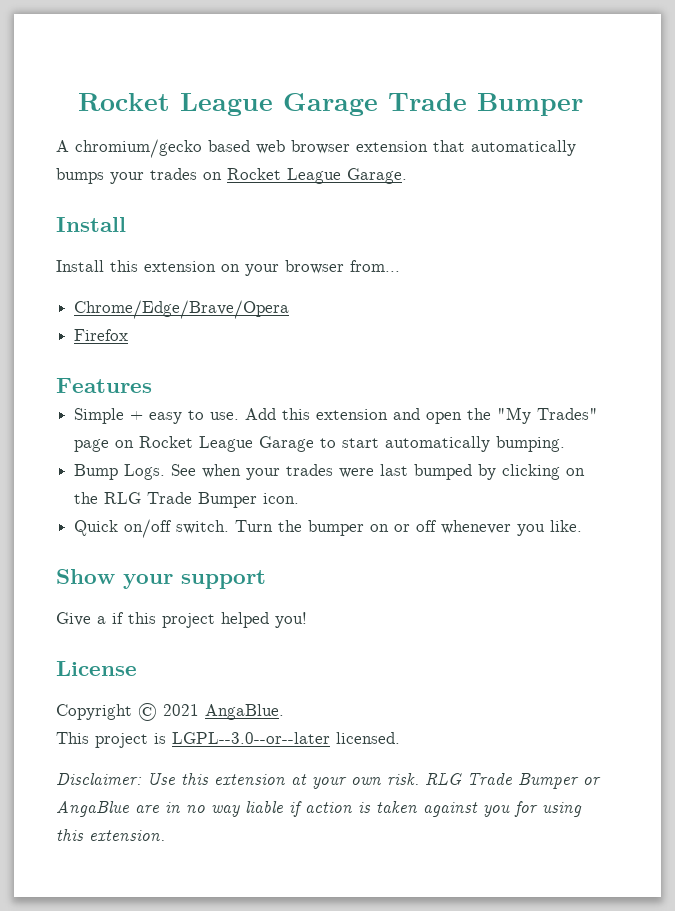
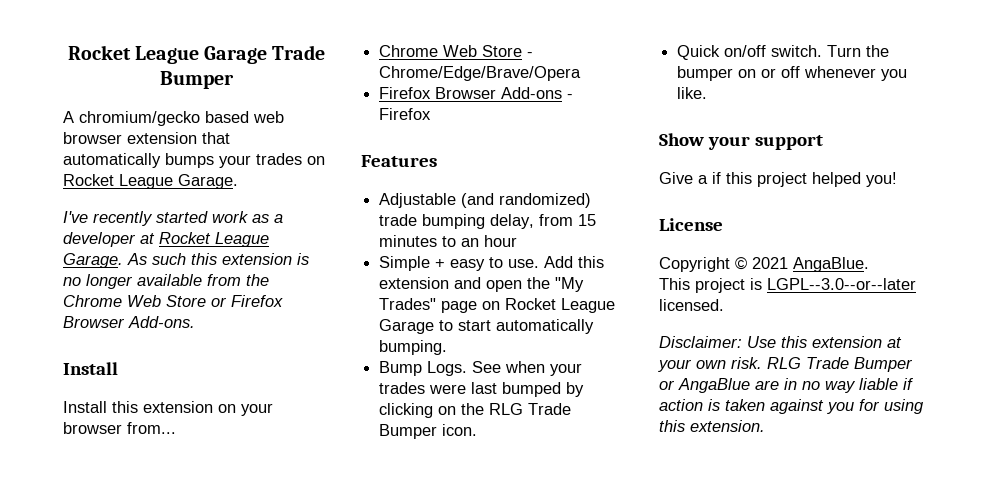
+ I've recently started work as a developer at Rocket League Garage. As such this extension is no longer available from the Chrome Web Store or Firefox Browser Add-ons.
- Chrome/Edge/Brave/Opera
- Firefox
+ Chrome Web Store - Chrome/Edge/Brave/Opera
+ Firefox Browser Add-ons - Firefox
  Features
+ Adjustable (and randomized) trade bumping delay, from 15 minutes to an hour

